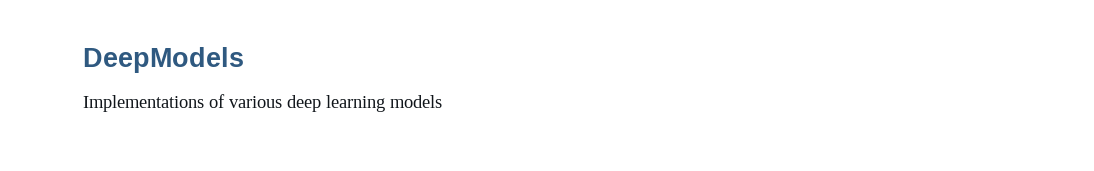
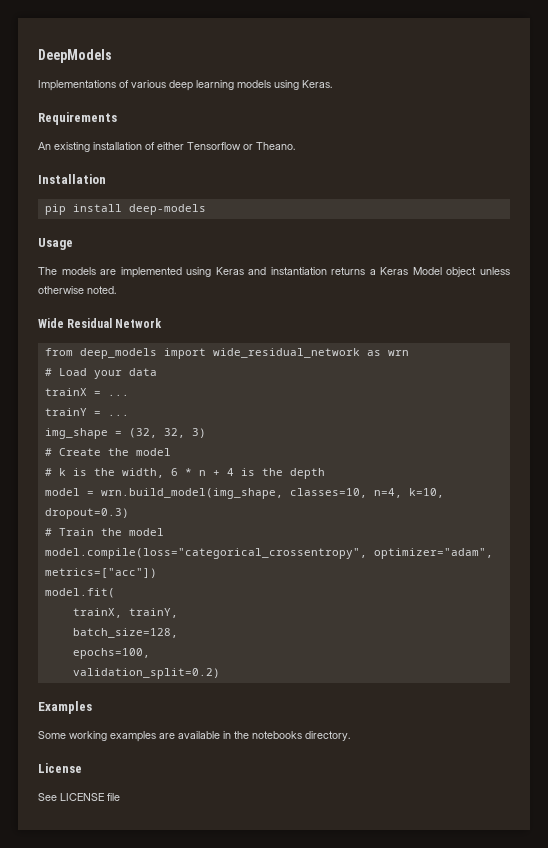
- Implementations of various deep learning models
+ Implementations of various deep learning models using Keras.
+ Requirements
+ An existing installation of either Tensorflow or Theano.
+ Installation
+ pip install deep-models
+ Usage
+ The models are implemented using Keras and instantiation returns a Keras Model object unless otherwise noted.
+ Wide Residual Network
+ from deep_models import wide_residual_network as wrn
+ # Load your data
+ trainX = ...
+ trainY = ...
+ img_shape = (32, 32, 3)
+ # Create the model
+ # k is the width, 6 * n + 4 is the depth
+ model = wrn.build_model(img_shape, classes=10, n=4, k=10, dropout=0.3)
+ # Train the model
+ model.compile(loss="categorical_crossentropy", optimizer="adam", metrics=["acc"])
+ model.fit(
+ trainX, trainY,
+ batch_size=128,
+ epochs=100,
+ validation_split=0.2)
+ Examples
+ Some working examples are available in the notebooks directory.
+ License
+ See LICENSE file

